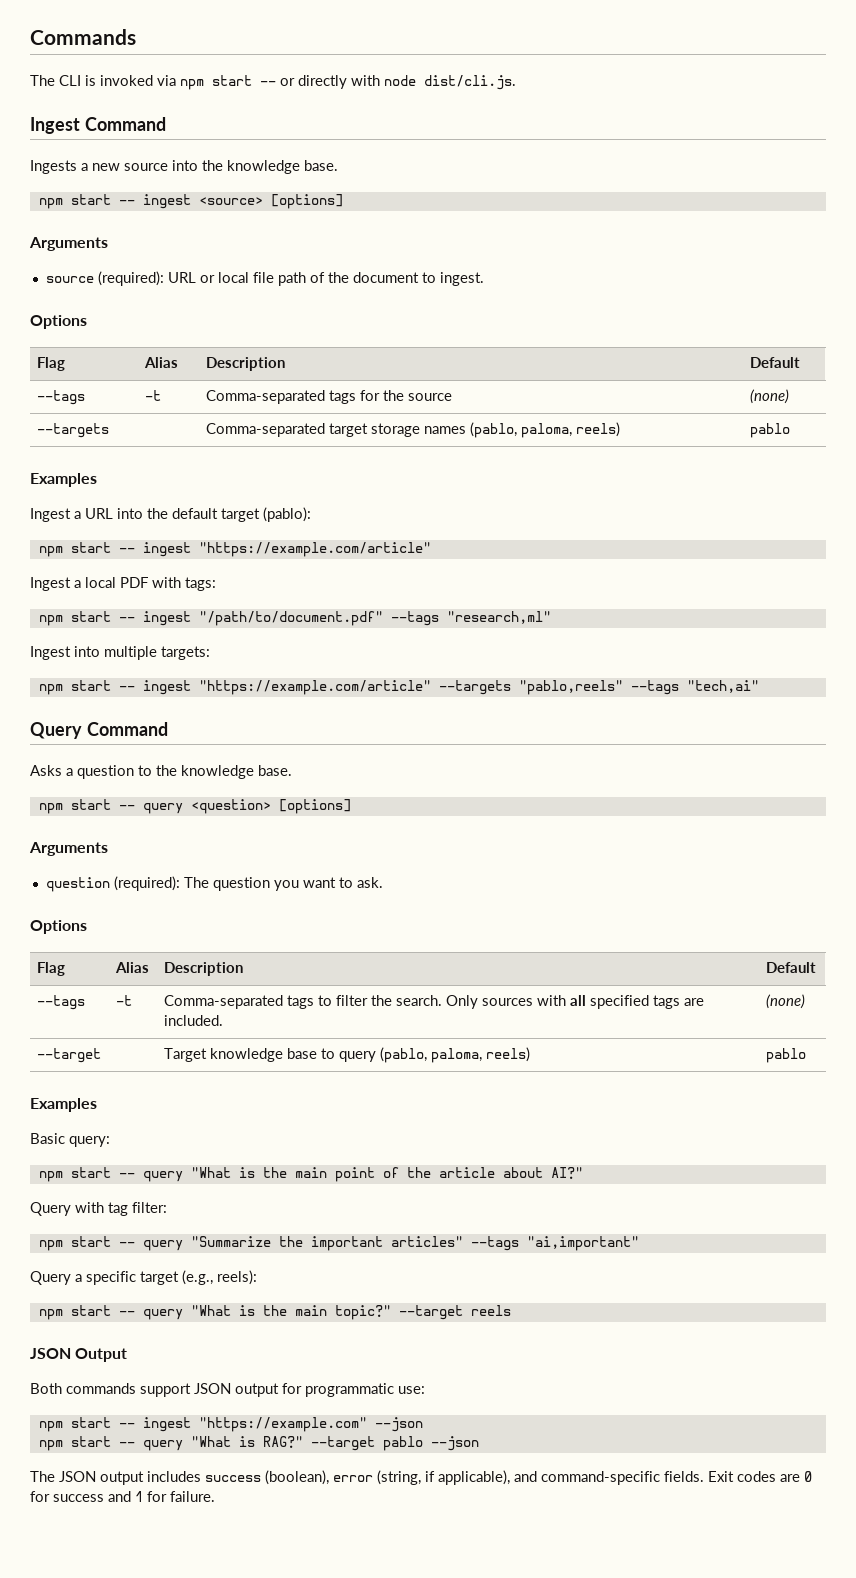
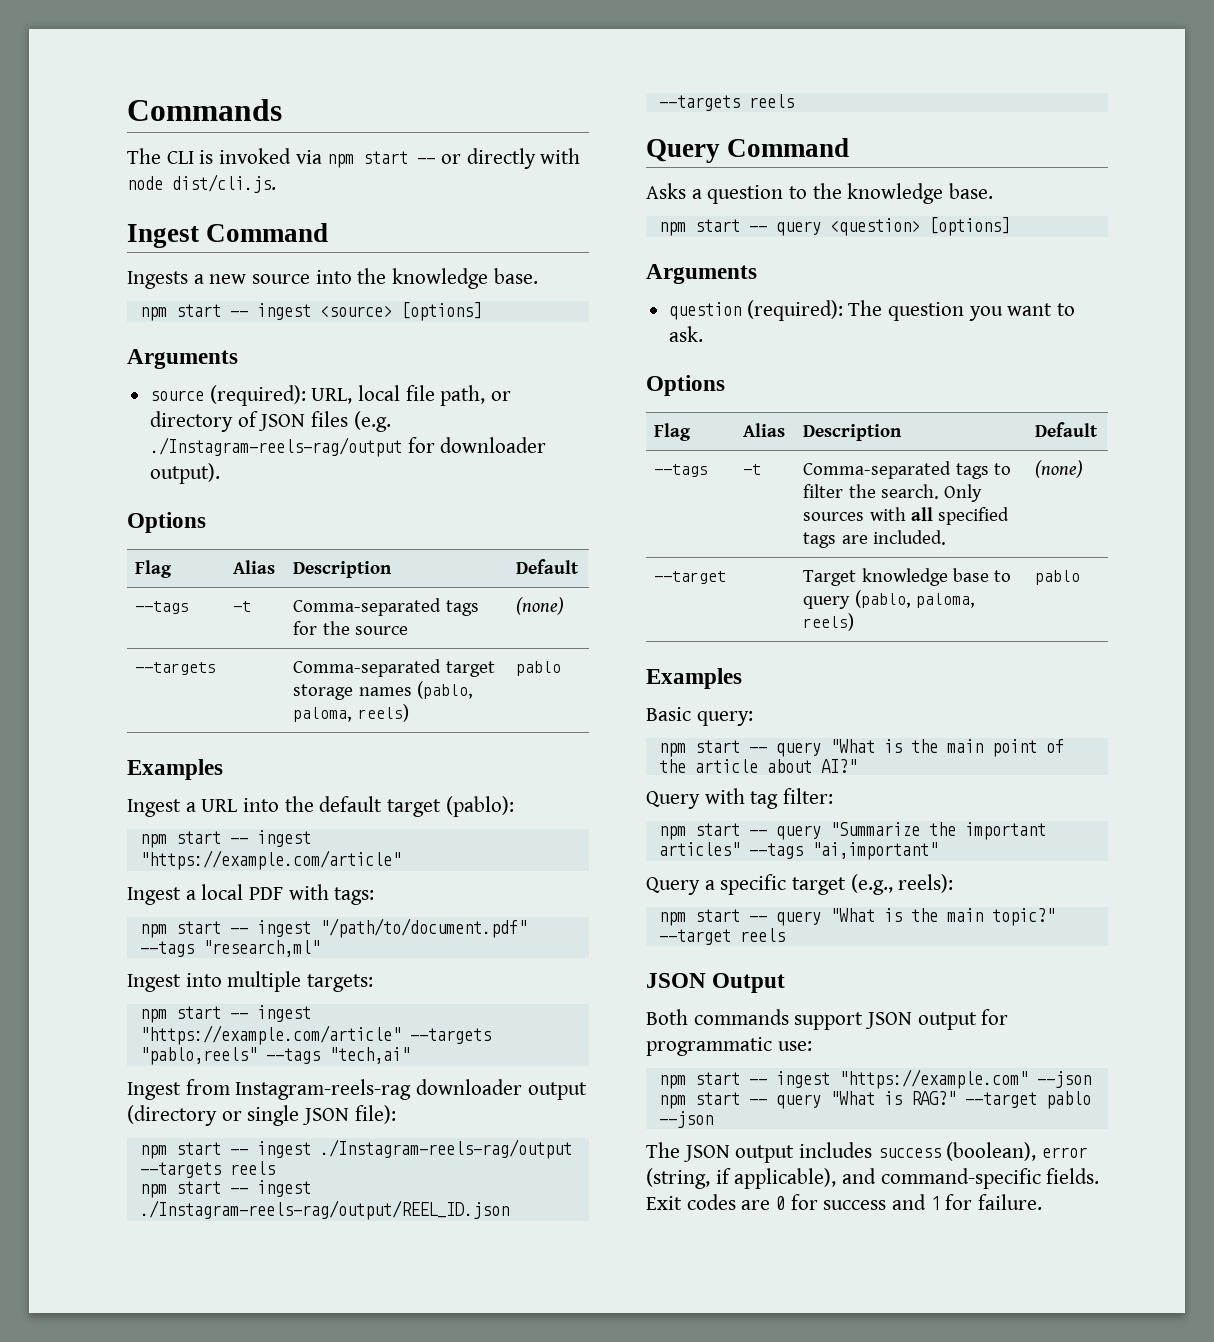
- source (required): URL or local file path of the document to ingest.
+ source (required): URL, local file path, or directory of JSON files (e.g. ./Instagram-reels-rag/output for downloader output).
+ Ingest from Instagram-reels-rag downloader output (directory or single JSON file):
+ npm start -- ingest ./Instagram-reels-rag/output --targets reels
+ npm start -- ingest ./Instagram-reels-rag/output/REEL_ID.json --targets reels

